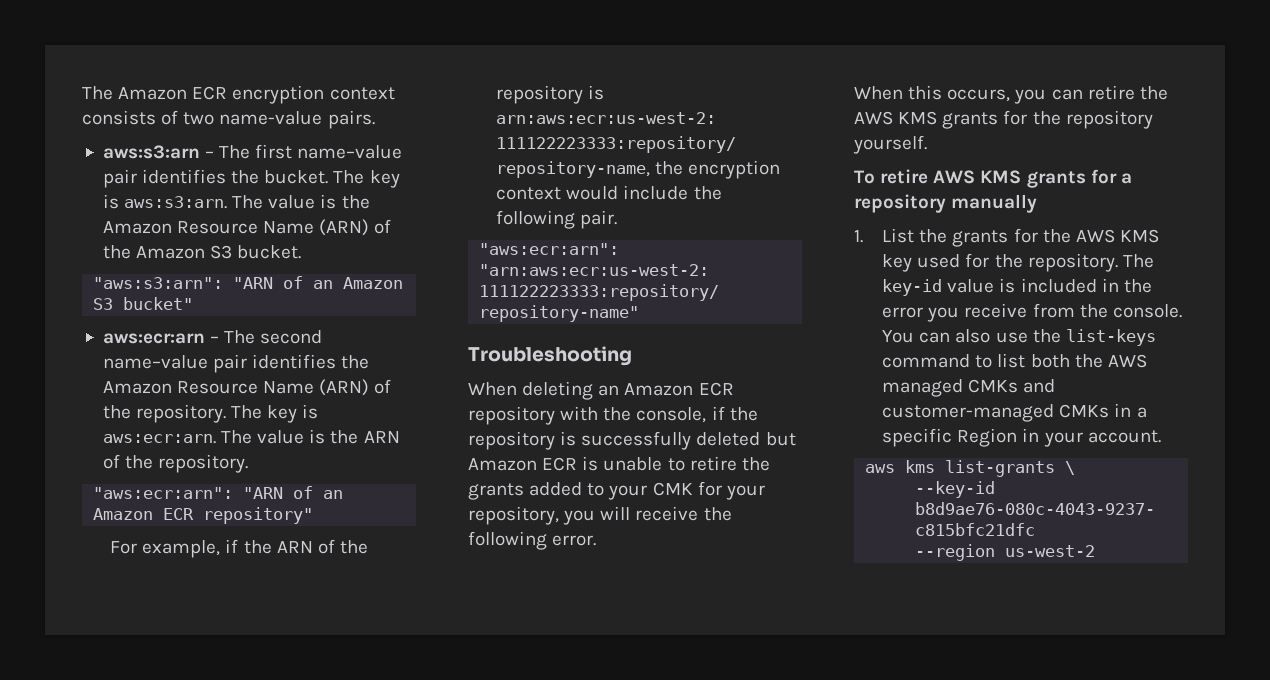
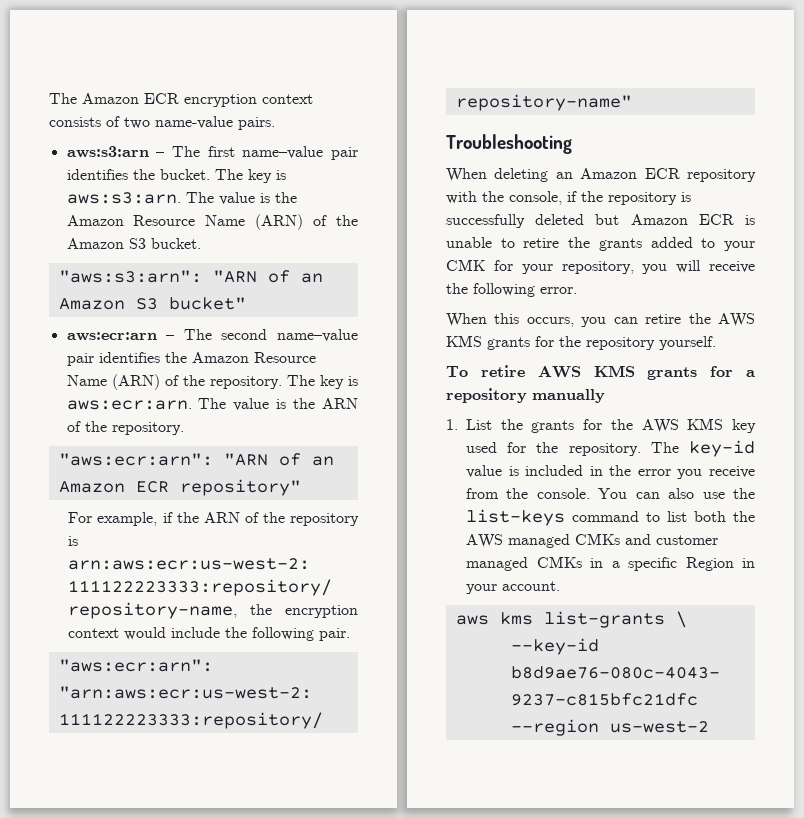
- You can also use the list-keys command to list both the AWS managed CMKs and customer-managed CMKs in a specific Region in your account.
+ You can also use the list-keys command to list both the AWS managed CMKs and customer managed CMKs in a specific Region in your account.

